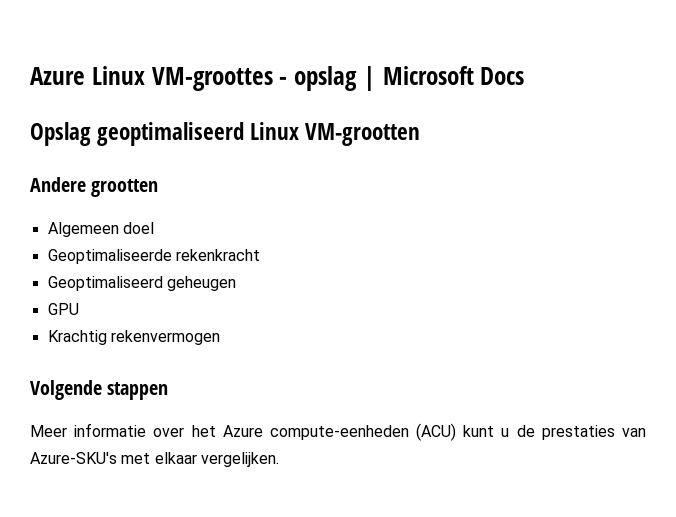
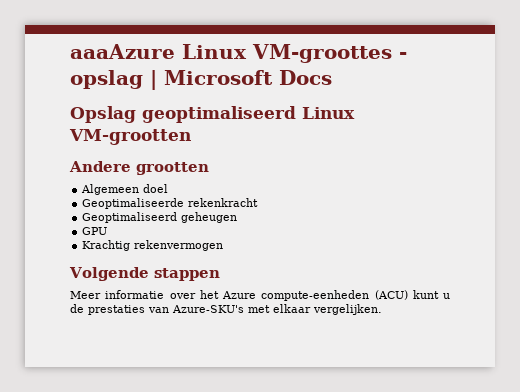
- Azure Linux VM-groottes - opslag | Microsoft Docs
+ aaaAzure Linux VM-groottes - opslag | Microsoft Docs

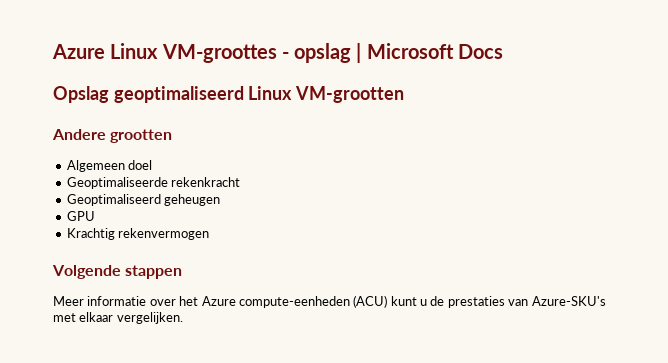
- aaaAzure Linux VM-groottes - opslag | Microsoft Docs
+ Azure Linux VM-groottes - opslag | Microsoft Docs

